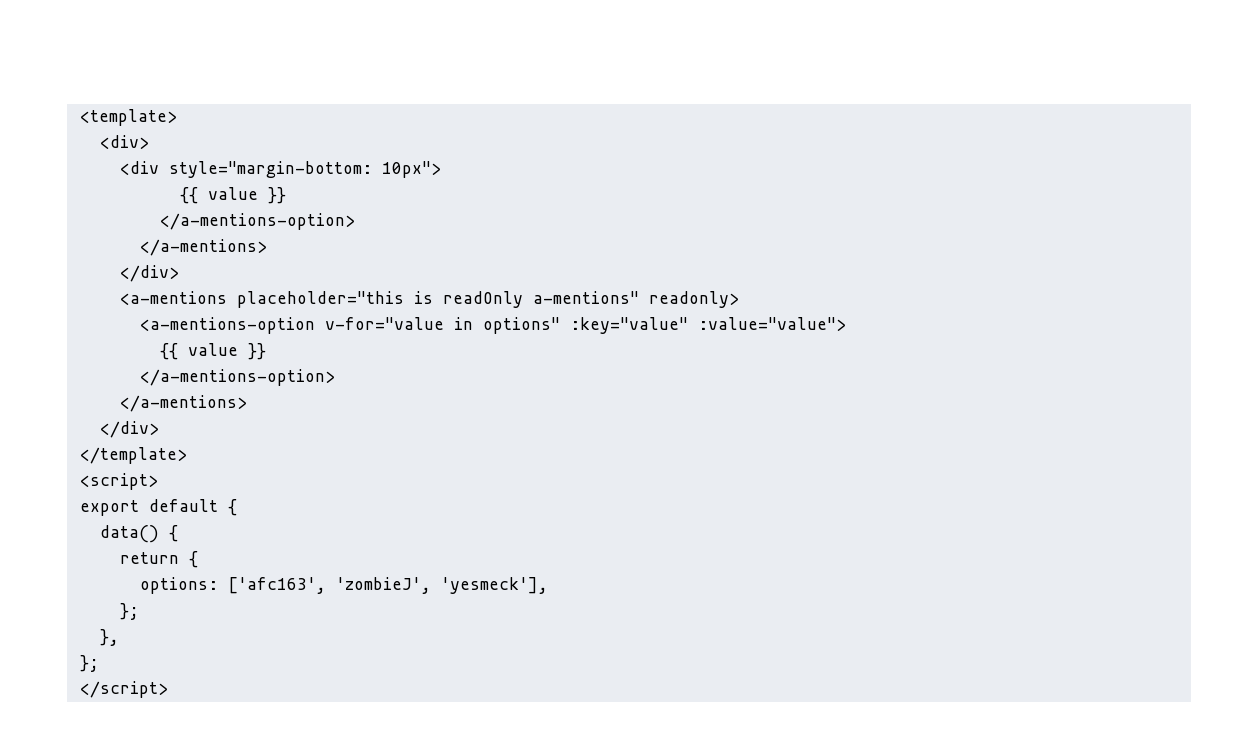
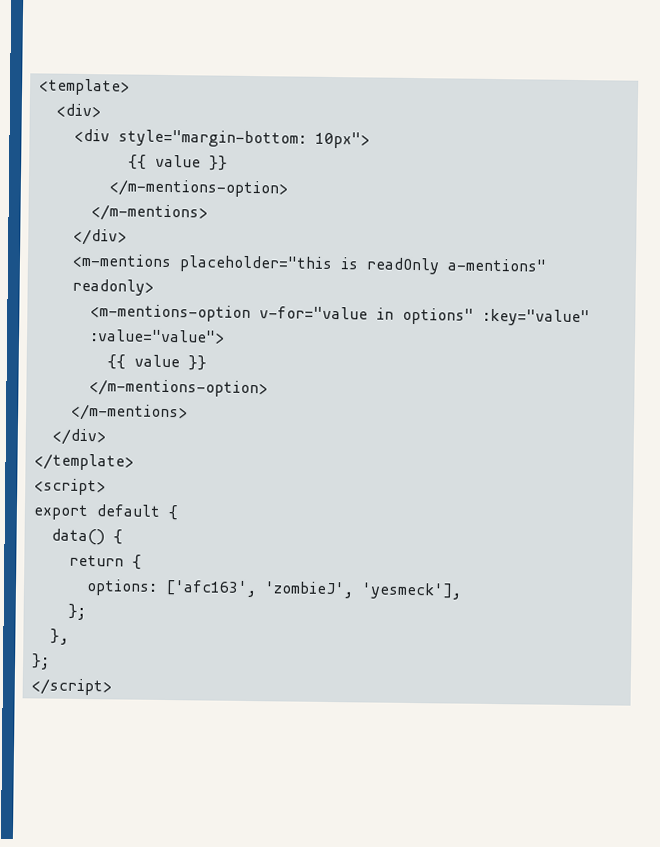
  <div style="margin-bottom: 10px">
  {{ value }}
- </a-mentions-option>
- </a-mentions>
+ </m-mentions-option>
+ </m-mentions>
  </div>
- <a-mentions placeholder="this is readOnly a-mentions" readonly>
+ <m-mentions placeholder="this is readOnly a-mentions" readonly>
- <a-mentions-option v-for="value in options" :key="value" :value="value">
+ <m-mentions-option v-for="value in options" :key="value" :value="value">
  {{ value }}
- </a-mentions-option>
- </a-mentions>
+ </m-mentions-option>
+ </m-mentions>

